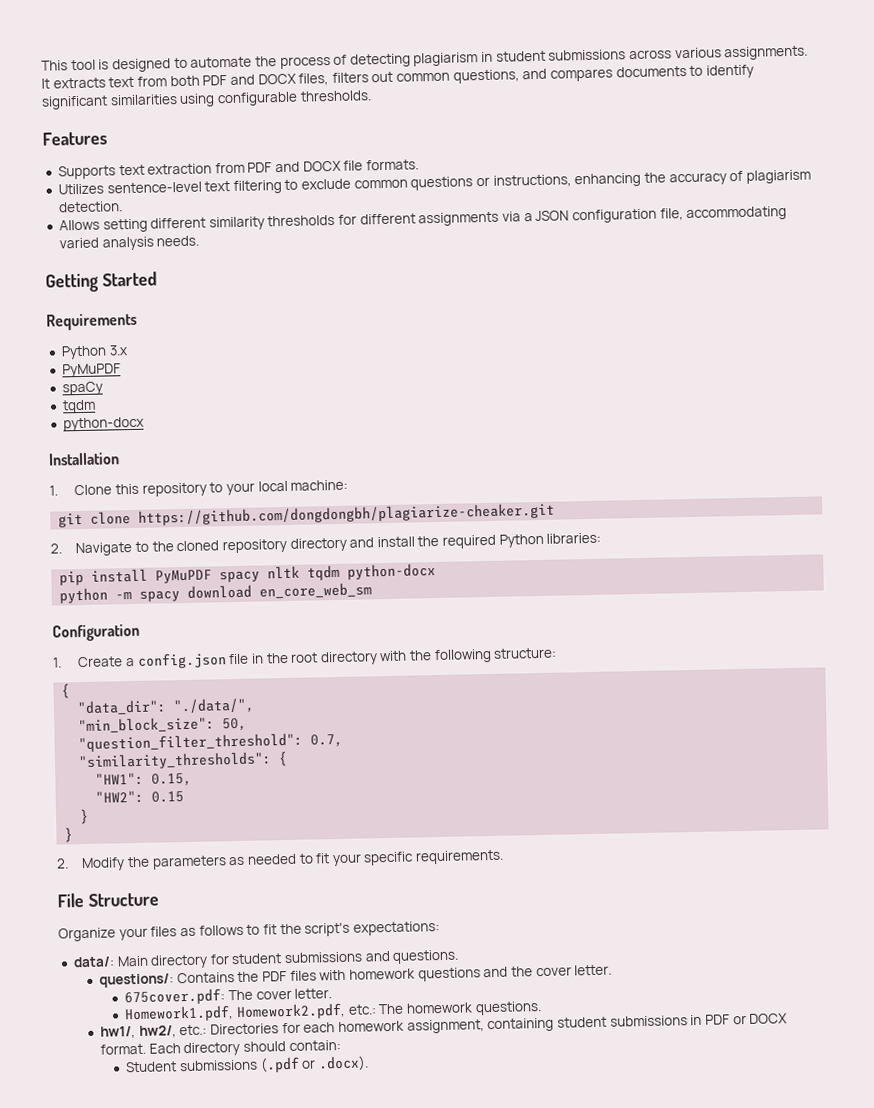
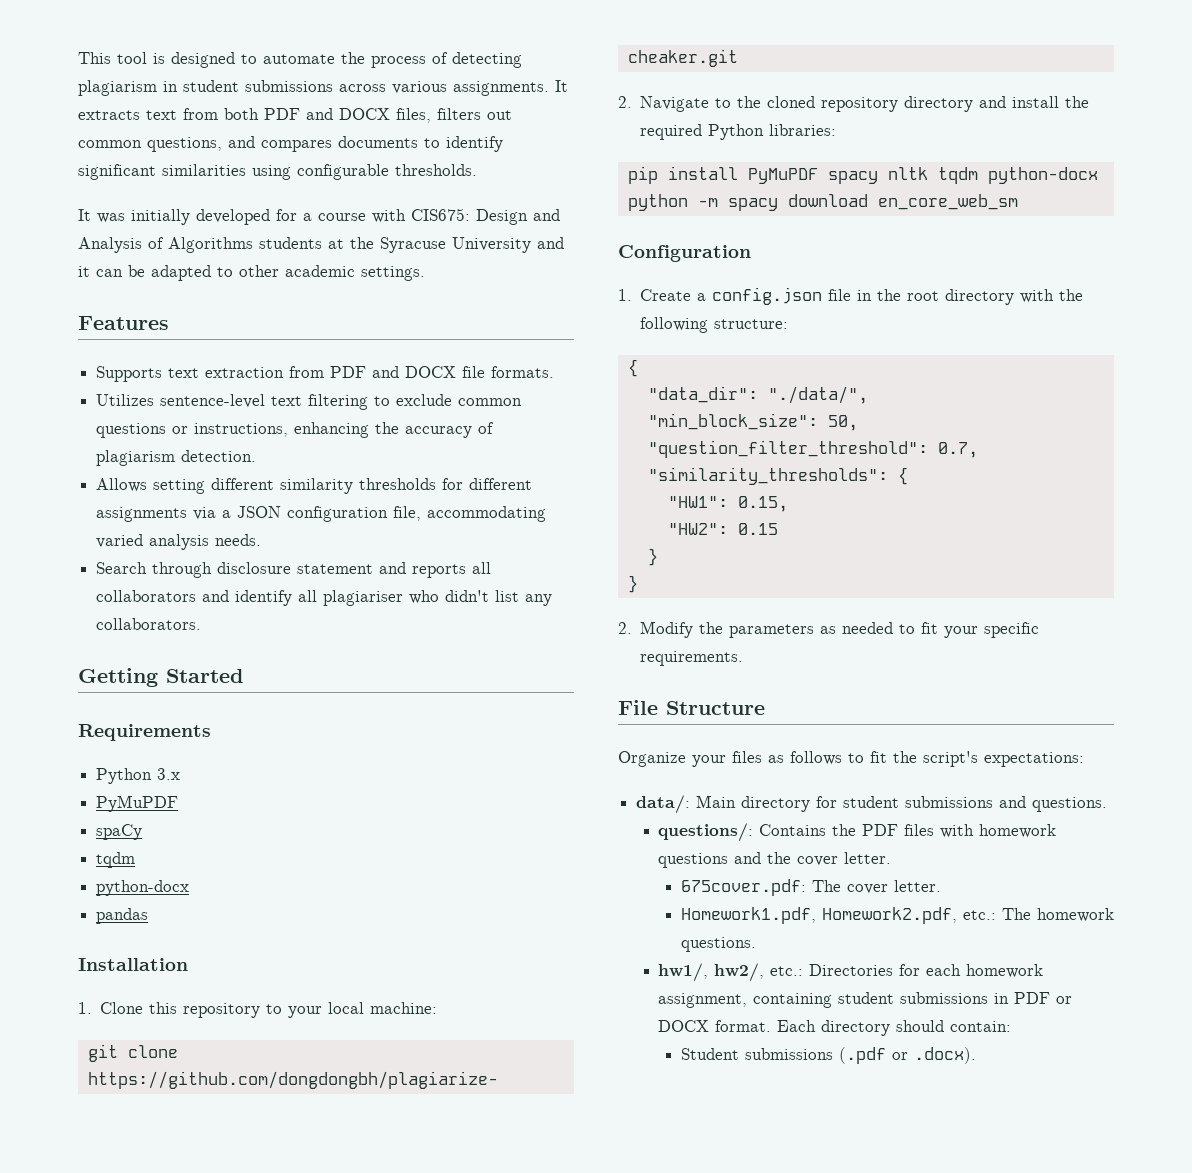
+ It was initially developed for a course with CIS675: Design and Analysis of Algorithms students at the Syracuse University and it can be adapted to other academic settings.
+ Search through disclosure statement and reports all collaborators and identify all plagiariser who didn't list any collaborators.
+ pandas

